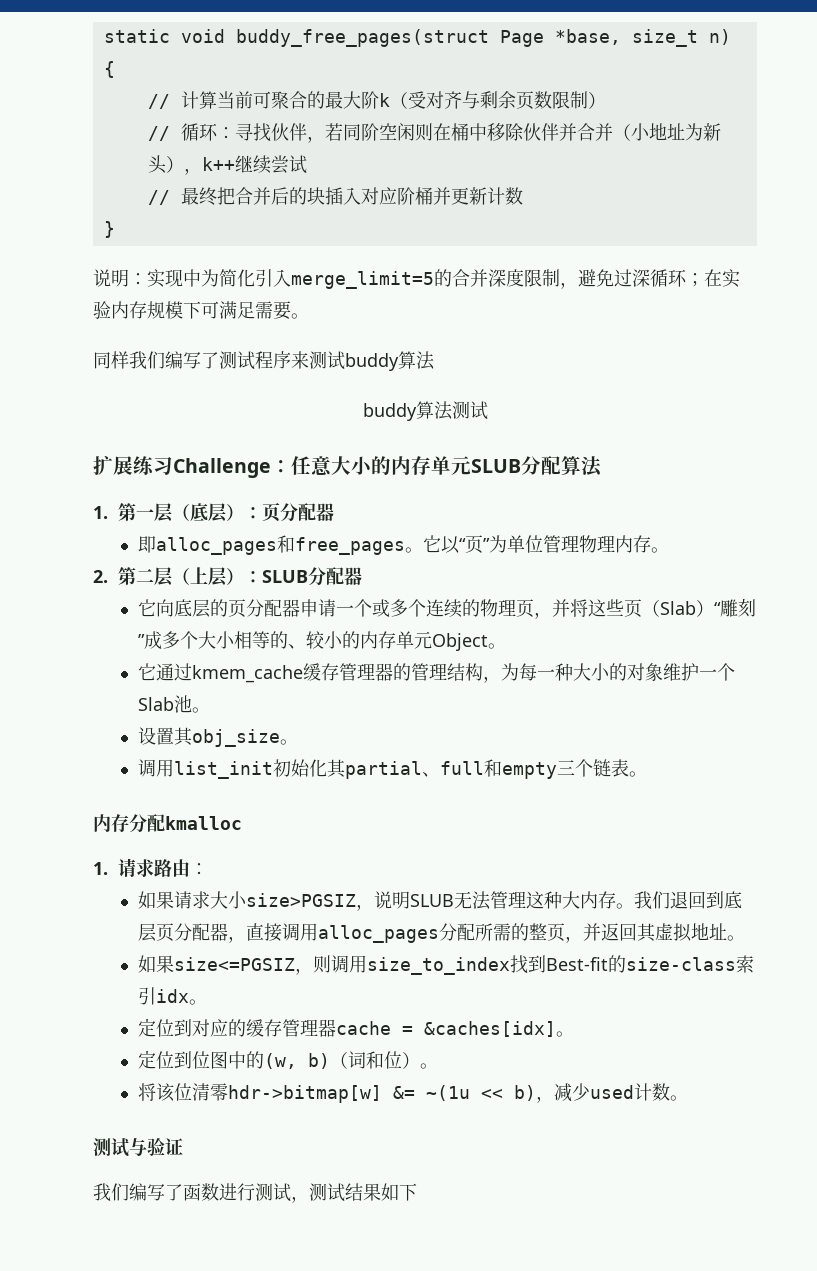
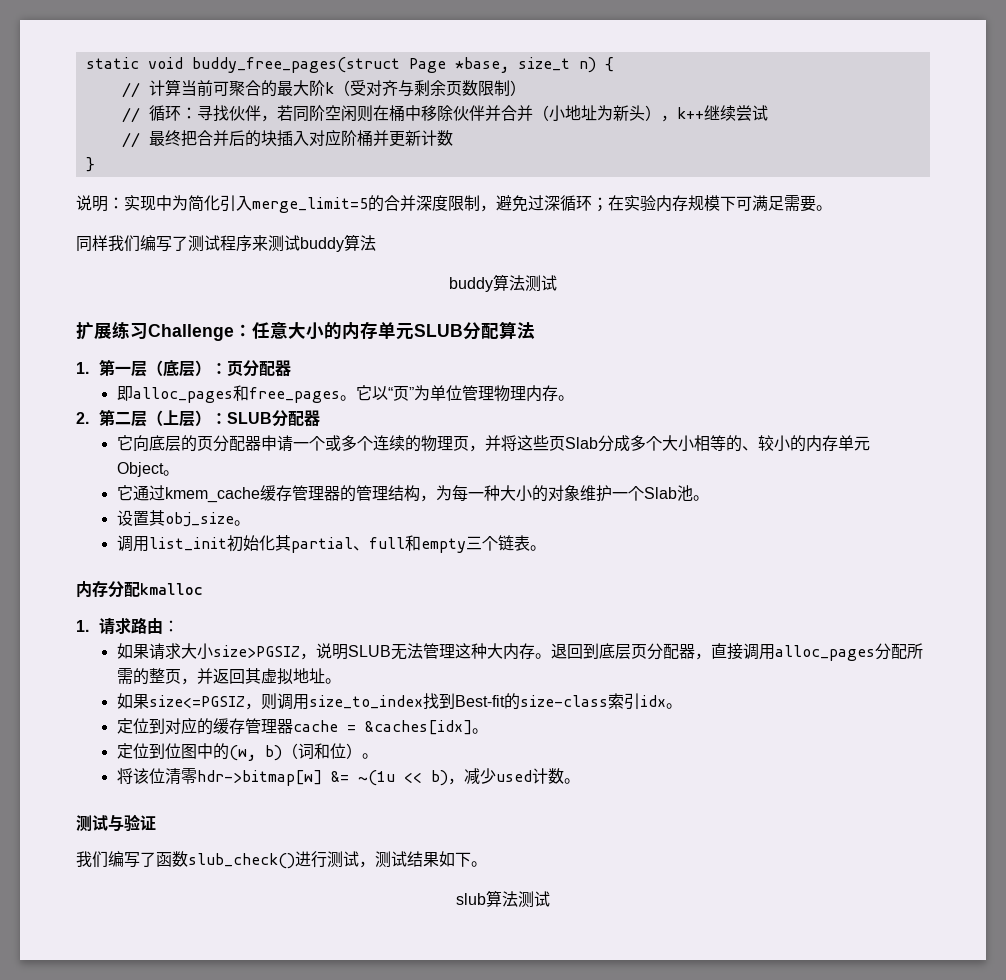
- 它向底层的页分配器申请一个或多个连续的物理页，并将这些页（Slab）“雕刻”成多个大小相等的、较小的内存单元Object。
+ 它向底层的页分配器申请一个或多个连续的物理页，并将这些页Slab分成多个大小相等的、较小的内存单元Object。
- 我们退回到底层页分配器，直接调用alloc_pages分配所需的整页，并返回其虚拟地址。
+ 退回到底层页分配器，直接调用alloc_pages分配所需的整页，并返回其虚拟地址。
- 我们编写了函数进行测试，测试结果如下
+ 我们编写了函数slub_check()进行测试，测试结果如下。
+ slub算法测试

